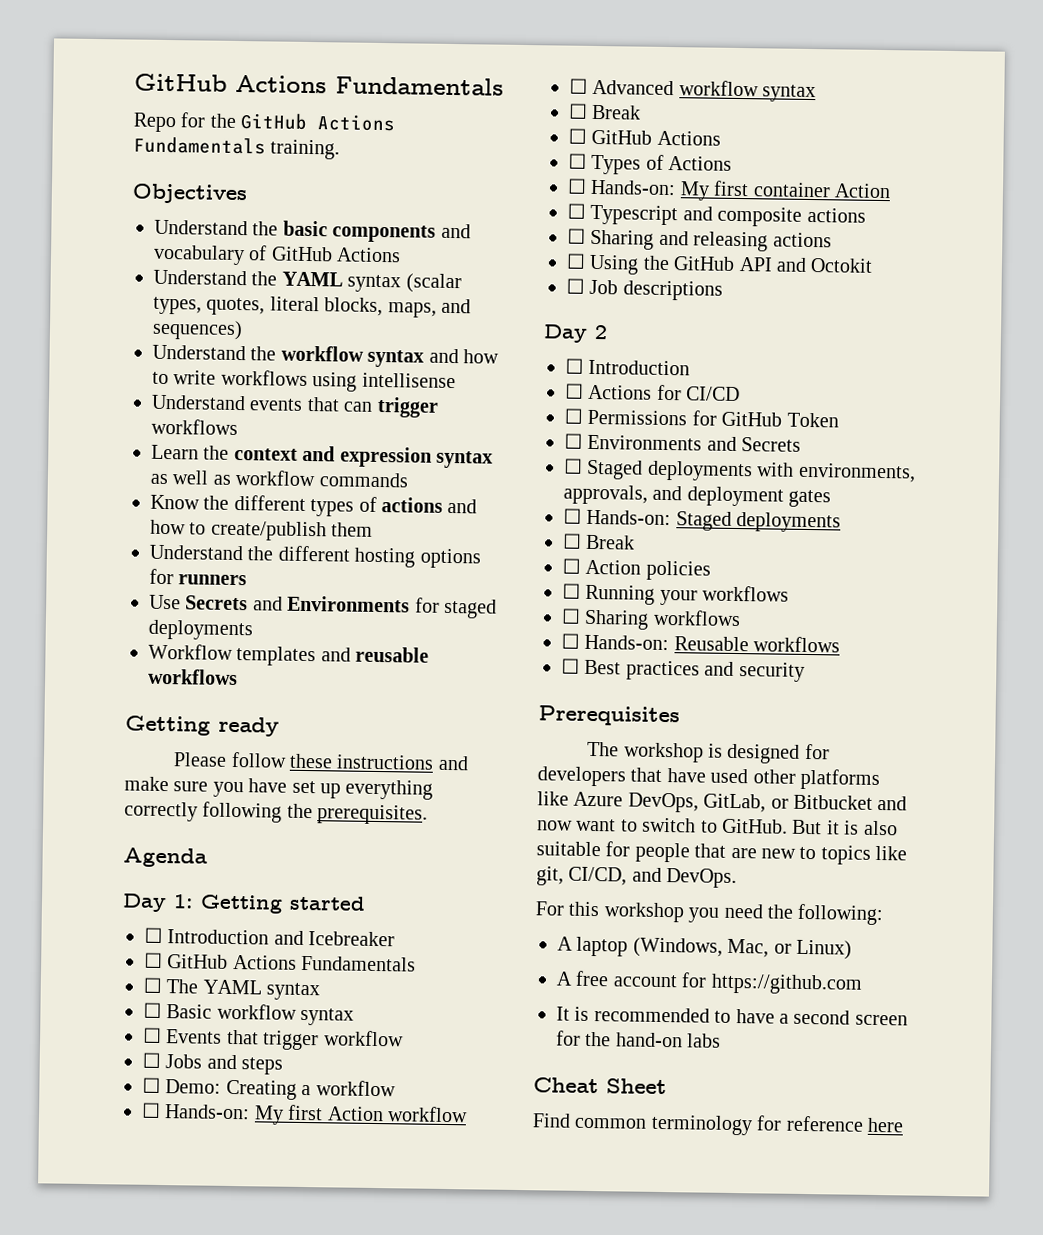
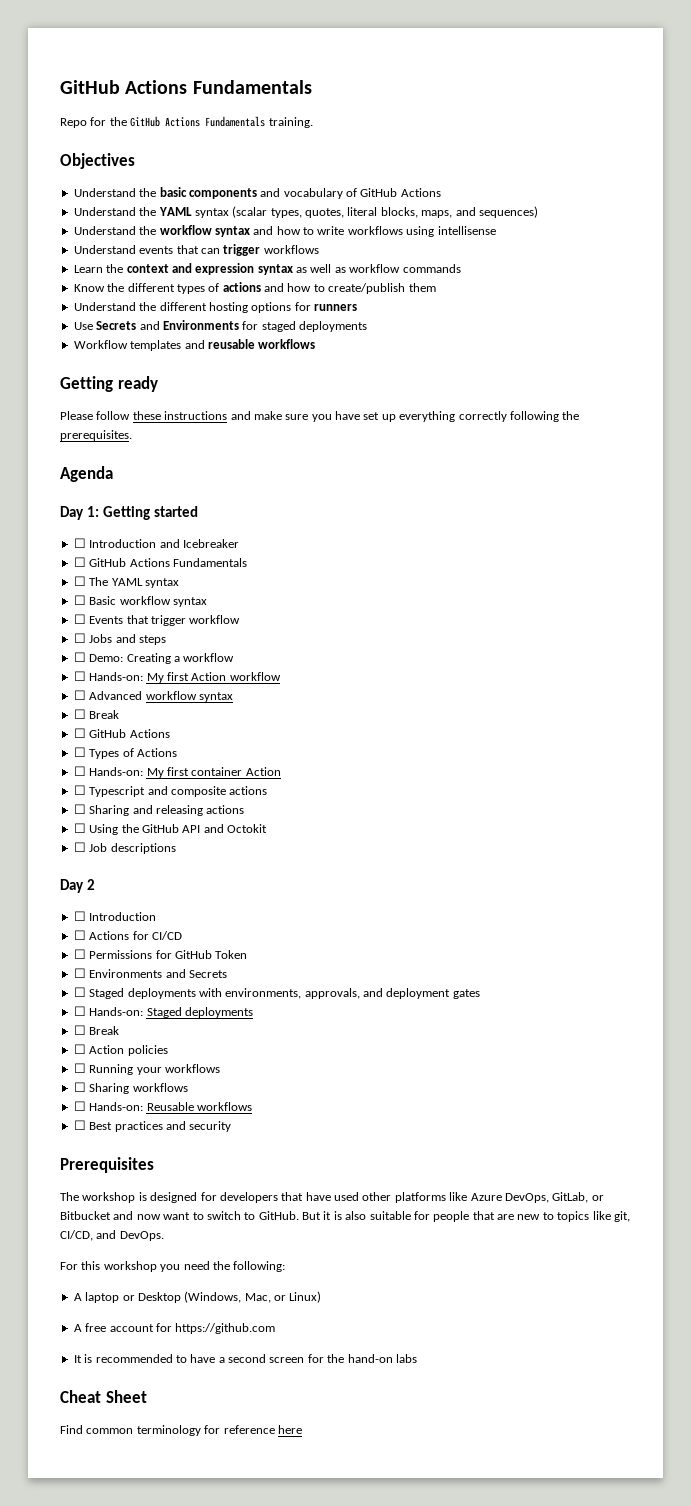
- A laptop (Windows, Mac, or Linux)
+ A laptop or Desktop (Windows, Mac, or Linux)

